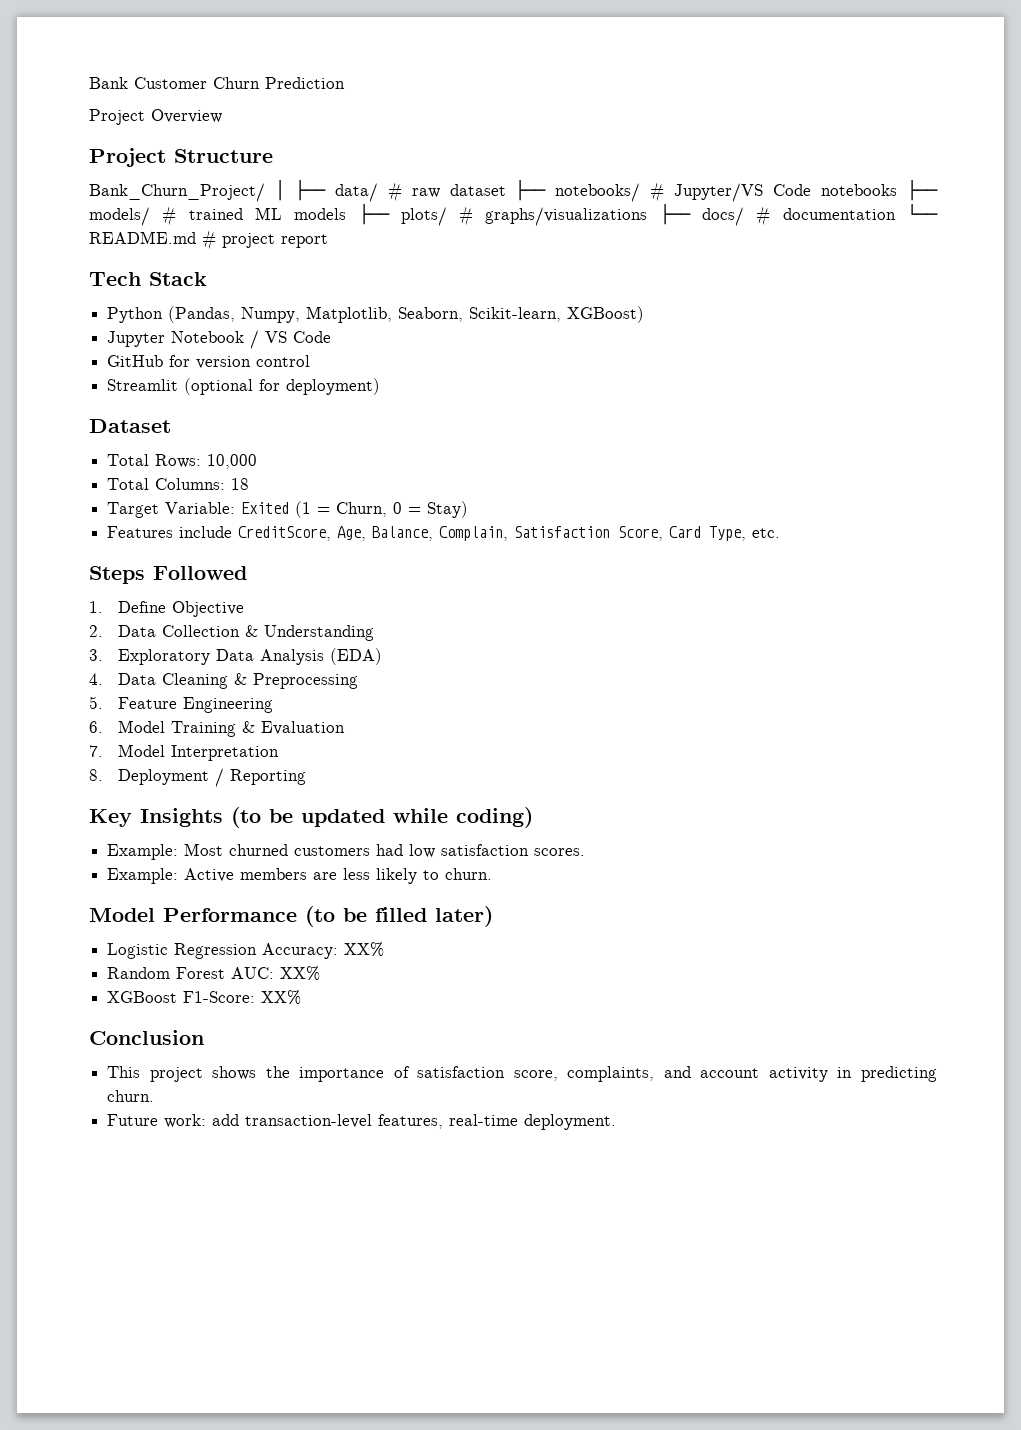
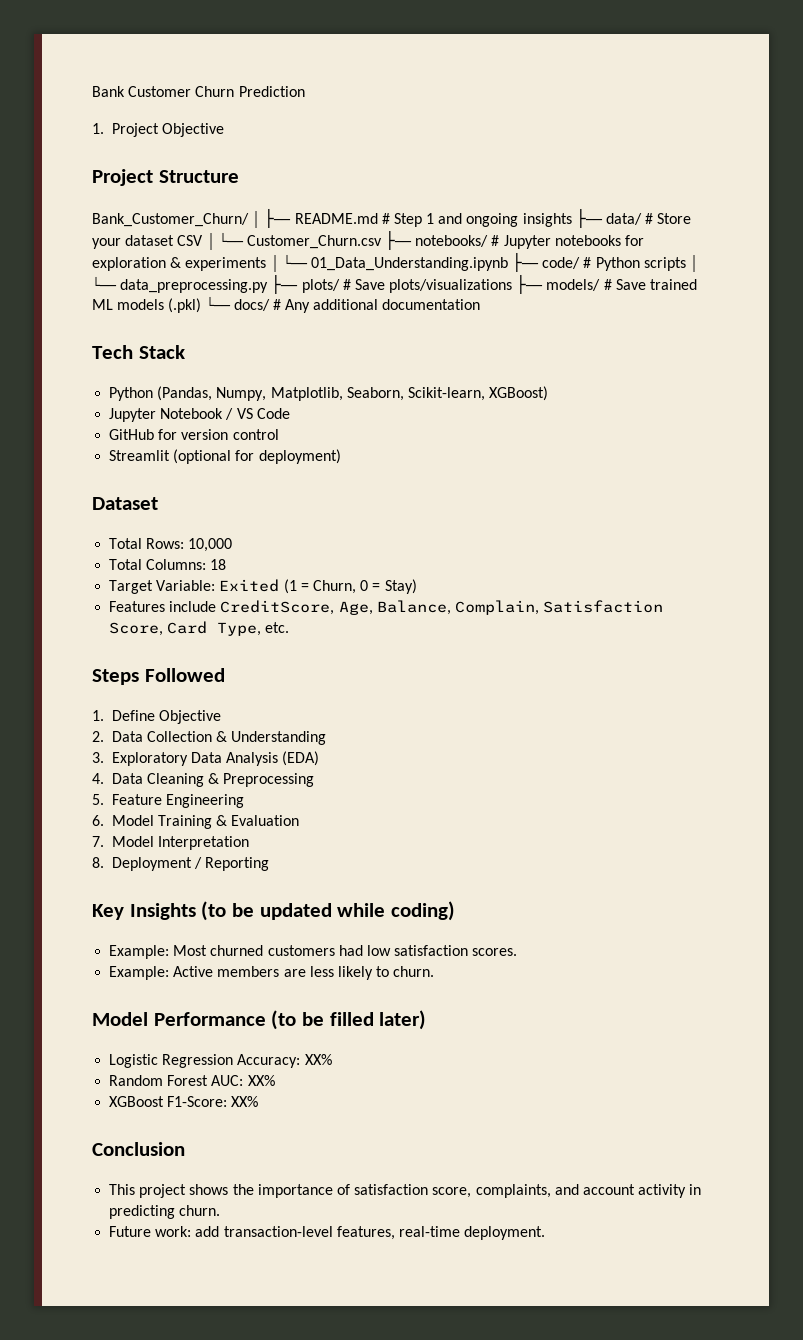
- Project Overview
+ 1. Project Objective
- Bank_Churn_Project/ │ ├── data/ # raw dataset ├── notebooks/ # Jupyter/VS Code notebooks ├── models/ # trained ML models ├── plots/ # graphs/visualizations ├── docs/ # documentation └── README.md # project report
+ Bank_Customer_Churn/ │ ├── README.md # Step 1 and ongoing insights ├── data/ # Store your dataset CSV │ └── Customer_Churn.csv ├── notebooks/ # Jupyter notebooks for exploration & experiments │ └── 01_Data_Understanding.ipynb ├── code/ # Python scripts │ └── data_preprocessing.py ├── plots/ # Save plots/visualizations ├── models/ # Save trained ML models (.pkl) └── docs/ # Any additional documentation

